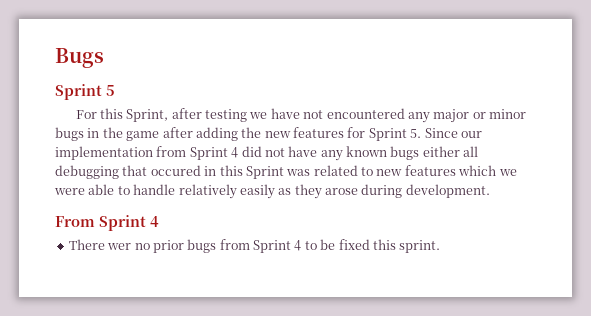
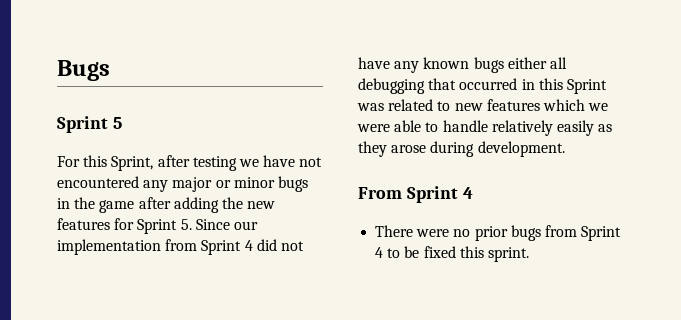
- For this Sprint, after testing we have not encountered any major or minor bugs in the game after adding the new features for Sprint 5. Since our implementation from Sprint 4 did not have any known bugs either all debugging that occured in this Sprint was related to new features which we were able to handle relatively easily as they arose during development.
+ For this Sprint, after testing we have not encountered any major or minor bugs in the game after adding the new features for Sprint 5. Since our implementation from Sprint 4 did not have any known bugs either all debugging that occurred in this Sprint was related to new features which we were able to handle relatively easily as they arose during development.
- There wer no prior bugs from Sprint 4 to be fixed this sprint.
+ There were no prior bugs from Sprint 4 to be fixed this sprint.

